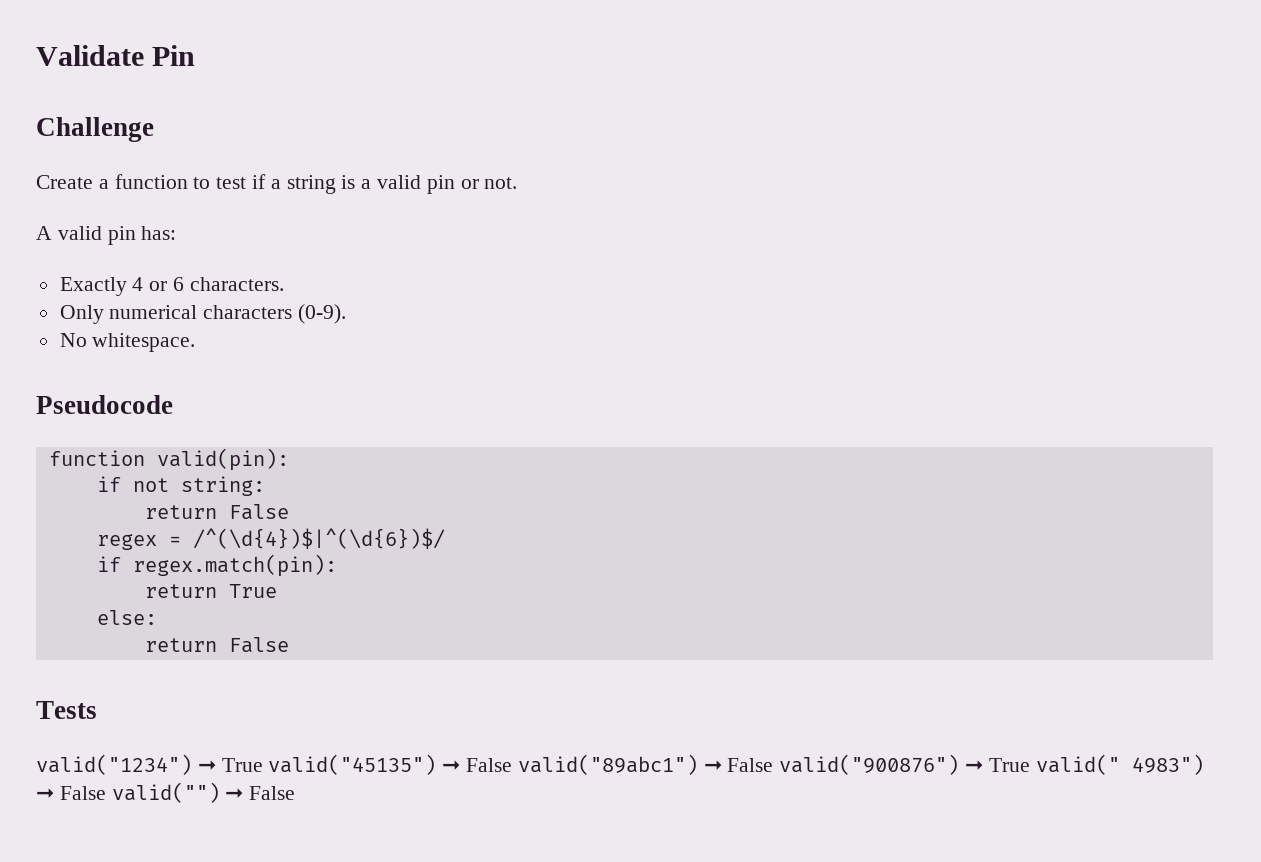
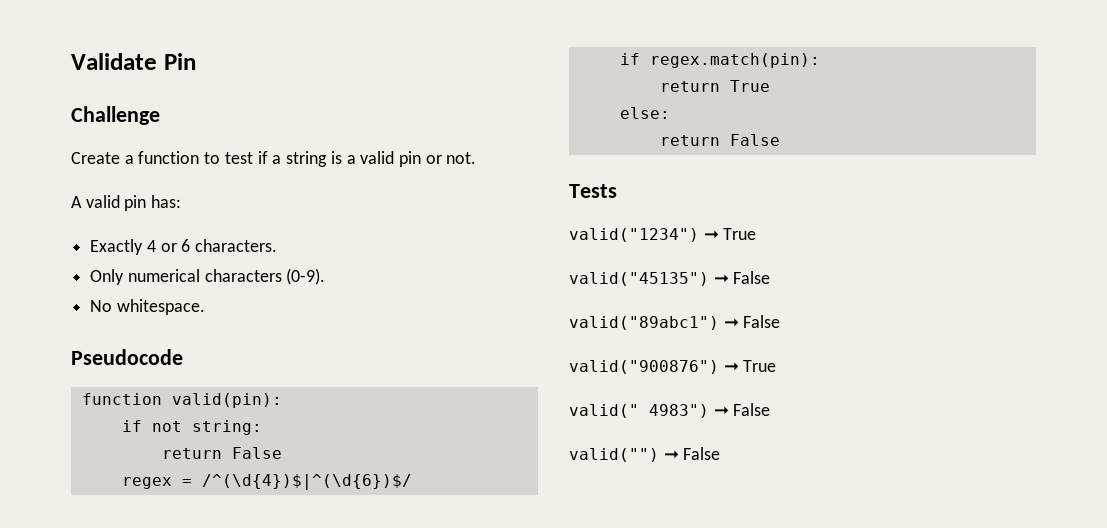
- valid("1234") ➞ True valid("45135") ➞ False valid("89abc1") ➞ False valid("900876") ➞ True valid(" 4983") ➞ False valid("") ➞ False
+ valid("1234") ➞ True
+ valid("45135") ➞ False
+ valid("89abc1") ➞ False
+ valid("900876") ➞ True
+ valid(" 4983") ➞ False
+ valid("") ➞ False

